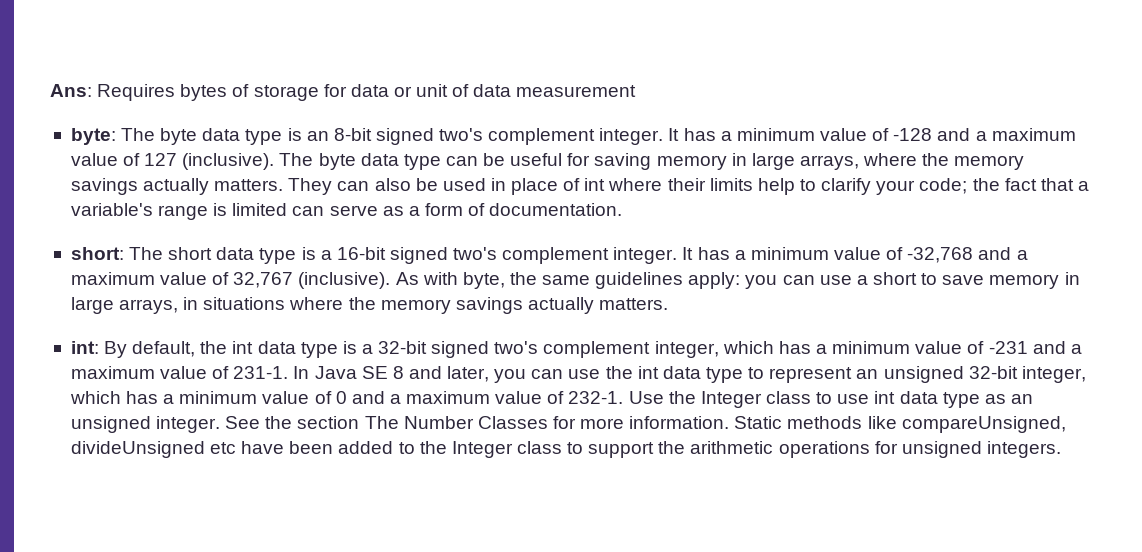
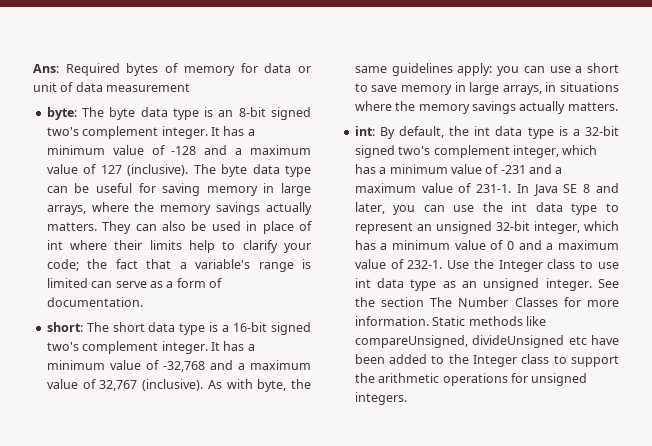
- Ans: Requires bytes of storage for data or unit of data measurement
+ Ans: Required bytes of memory for data or unit of data measurement

